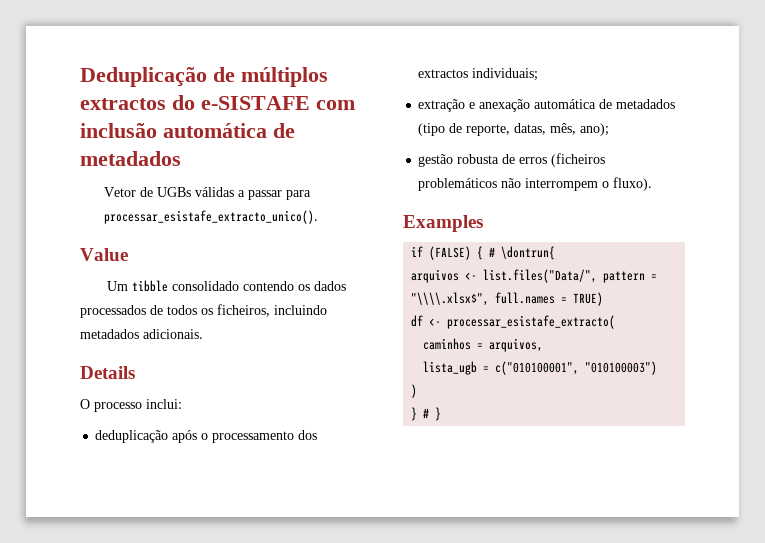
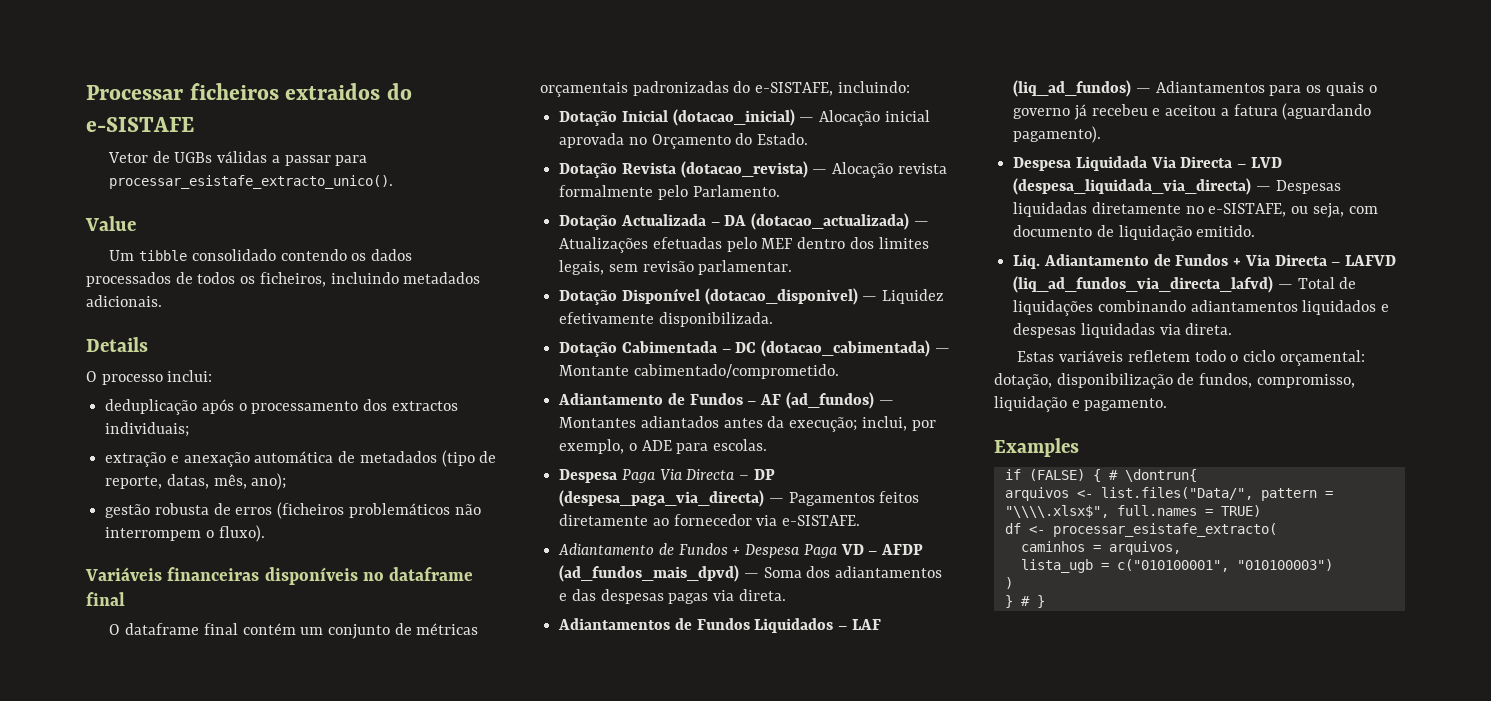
- Deduplicação de múltiplos extractos do e-SISTAFE com inclusão automática de metadados
+ Processar ficheiros extraidos do e-SISTAFE
+ Variáveis financeiras disponíveis no dataframe final
+ O dataframe final contém um conjunto de métricas orçamentais padronizadas do e-SISTAFE, incluindo:
+ Dotação Inicial (dotacao_inicial) — Alocação inicial aprovada no Orçamento do Estado.
+ Dotação Revista (dotacao_revista) — Alocação revista formalmente pelo Parlamento.
+ Dotação Actualizada – DA (dotacao_actualizada) — Atualizações efetuadas pelo MEF dentro dos limites legais, sem revisão parlamentar.
+ Dotação Disponível (dotacao_disponivel) — Liquidez efetivamente disponibilizada.
+ Dotação Cabimentada – DC (dotacao_cabimentada) — Montante cabimentado/comprometido.
+ Adiantamento de Fundos – AF (ad_fundos) — Montantes adiantados antes da execução; inclui, por exemplo, o ADE para escolas.
+ Despesa Paga Via Directa – DP (despesa_paga_via_directa) — Pagamentos feitos diretamente ao fornecedor via e-SISTAFE.
+ Adiantamento de Fundos + Despesa Paga VD – AFDP (ad_fundos_mais_dpvd) — Soma dos adiantamentos e das despesas pagas via direta.
+ Adiantamentos de Fundos Liquidados – LAF (liq_ad_fundos) — Adiantamentos para os quais o governo já recebeu e aceitou a fatura (aguardando pagamento).
+ Despesa Liquidada Via Directa – LVD (despesa_liquidada_via_directa) — Despesas liquidadas diretamente no e-SISTAFE, ou seja, com documento de liquidação emitido.
+ Liq. Adiantamento de Fundos + Via Directa – LAFVD (liq_ad_fundos_via_directa_lafvd) — Total de liquidações combinando adiantamentos liquidados e despesas liquidadas via direta.
+ Estas variáveis refletem todo o ciclo orçamental: dotação, disponibilização de fundos, compromisso, liquidação e pagamento.

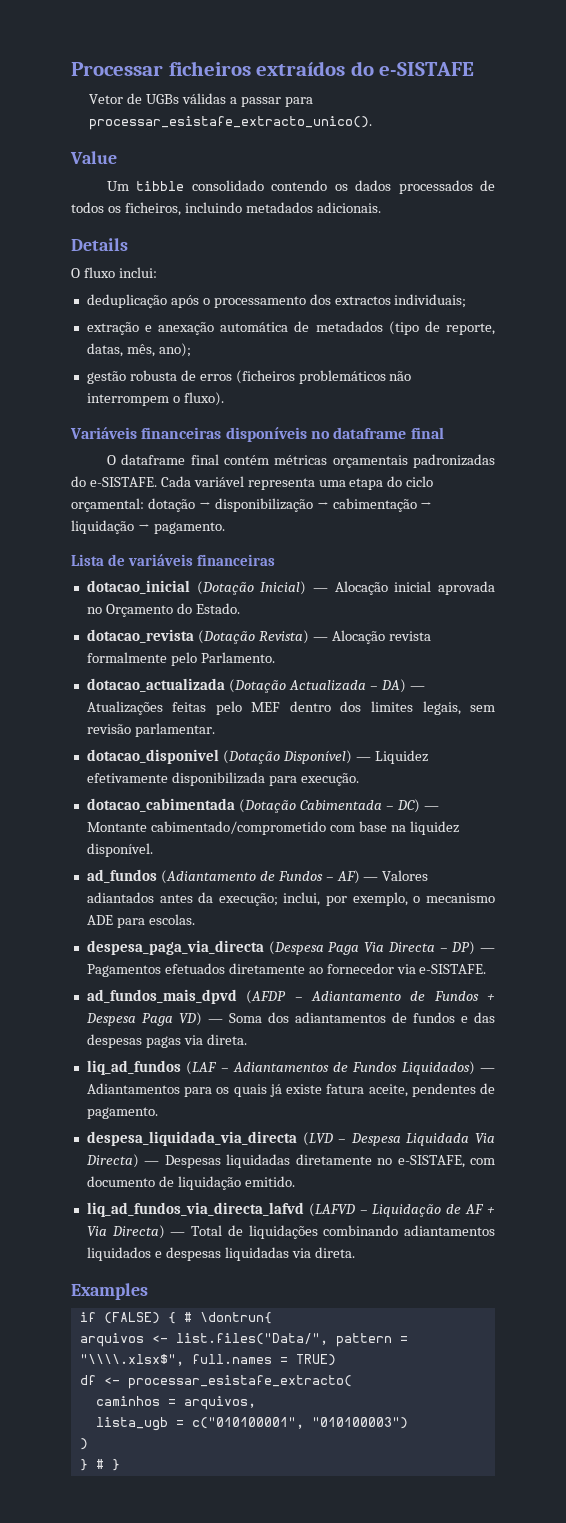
- Processar ficheiros extraidos do e-SISTAFE
+ Processar ficheiros extraídos do e-SISTAFE
- O processo inclui:
+ O fluxo inclui:
- O dataframe final contém um conjunto de métricas orçamentais padronizadas do e-SISTAFE, incluindo:
- Dotação Inicial (dotacao_inicial) — Alocação inicial aprovada no Orçamento do Estado.
+ O dataframe final contém métricas orçamentais padronizadas do e-SISTAFE. Cada variável representa uma etapa do ciclo orçamental: dotação → disponibilização → cabimentação → liquidação → pagamento.
+ Lista de variáveis financeiras
+ dotacao_inicial (Dotação Inicial) — Alocação inicial aprovada no Orçamento do Estado.
- Dotação Revista (dotacao_revista) — Alocação revista formalmente pelo Parlamento.
+ dotacao_revista (Dotação Revista) — Alocação revista formalmente pelo Parlamento.
- Dotação Actualizada – DA (dotacao_actualizada) — Atualizações efetuadas pelo MEF dentro dos limites legais, sem revisão parlamentar.
+ dotacao_actualizada (Dotação Actualizada – DA) — Atualizações feitas pelo MEF dentro dos limites legais, sem revisão parlamentar.
- Dotação Disponível (dotacao_disponivel) — Liquidez efetivamente disponibilizada.
- Dotação Cabimentada – DC (dotacao_cabimentada) — Montante cabimentado/comprometido.
- Adiantamento de Fundos – AF (ad_fundos) — Montantes adiantados antes da execução; inclui, por exemplo, o ADE para escolas.
+ dotacao_disponivel (Dotação Disponível) — Liquidez efetivamente disponibilizada para execução.
+ dotacao_cabimentada (Dotação Cabimentada – DC) — Montante cabimentado/comprometido com base na liquidez disponível.
+ ad_fundos (Adiantamento de Fundos – AF) — Valores adiantados antes da execução; inclui, por exemplo, o mecanismo ADE para escolas.
- Despesa Paga Via Directa – DP (despesa_paga_via_directa) — Pagamentos feitos diretamente ao fornecedor via e-SISTAFE.
+ despesa_paga_via_directa (Despesa Paga Via Directa – DP) — Pagamentos efetuados diretamente ao fornecedor via e-SISTAFE.
- Adiantamento de Fundos + Despesa Paga VD – AFDP (ad_fundos_mais_dpvd) — Soma dos adiantamentos e das despesas pagas via direta.
+ ad_fundos_mais_dpvd (AFDP – Adiantamento de Fundos + Despesa Paga VD) — Soma dos adiantamentos de fundos e das despesas pagas via direta.
- Adiantamentos de Fundos Liquidados – LAF (liq_ad_fundos) — Adiantamentos para os quais o governo já recebeu e aceitou a fatura (aguardando pagamento).
- Despesa Liquidada Via Directa – LVD (despesa_liquidada_via_directa) — Despesas liquidadas diretamente no e-SISTAFE, ou seja, com documento de liquidação emitido.
+ liq_ad_fundos (LAF – Adiantamentos de Fundos Liquidados) — Adiantamentos para os quais já existe fatura aceite, pendentes de pagamento.
+ despesa_liquidada_via_directa (LVD – Despesa Liquidada Via Directa) — Despesas liquidadas diretamente no e-SISTAFE, com documento de liquidação emitido.
- Liq. Adiantamento de Fundos + Via Directa – LAFVD (liq_ad_fundos_via_directa_lafvd) — Total de liquidações combinando adiantamentos liquidados e despesas liquidadas via direta.
+ liq_ad_fundos_via_directa_lafvd (LAFVD – Liquidação de AF + Via Directa) — Total de liquidações combinando adiantamentos liquidados e despesas liquidadas via direta.
- Estas variáveis refletem todo o ciclo orçamental: dotação, disponibilização de fundos, compromisso, liquidação e pagamento.

